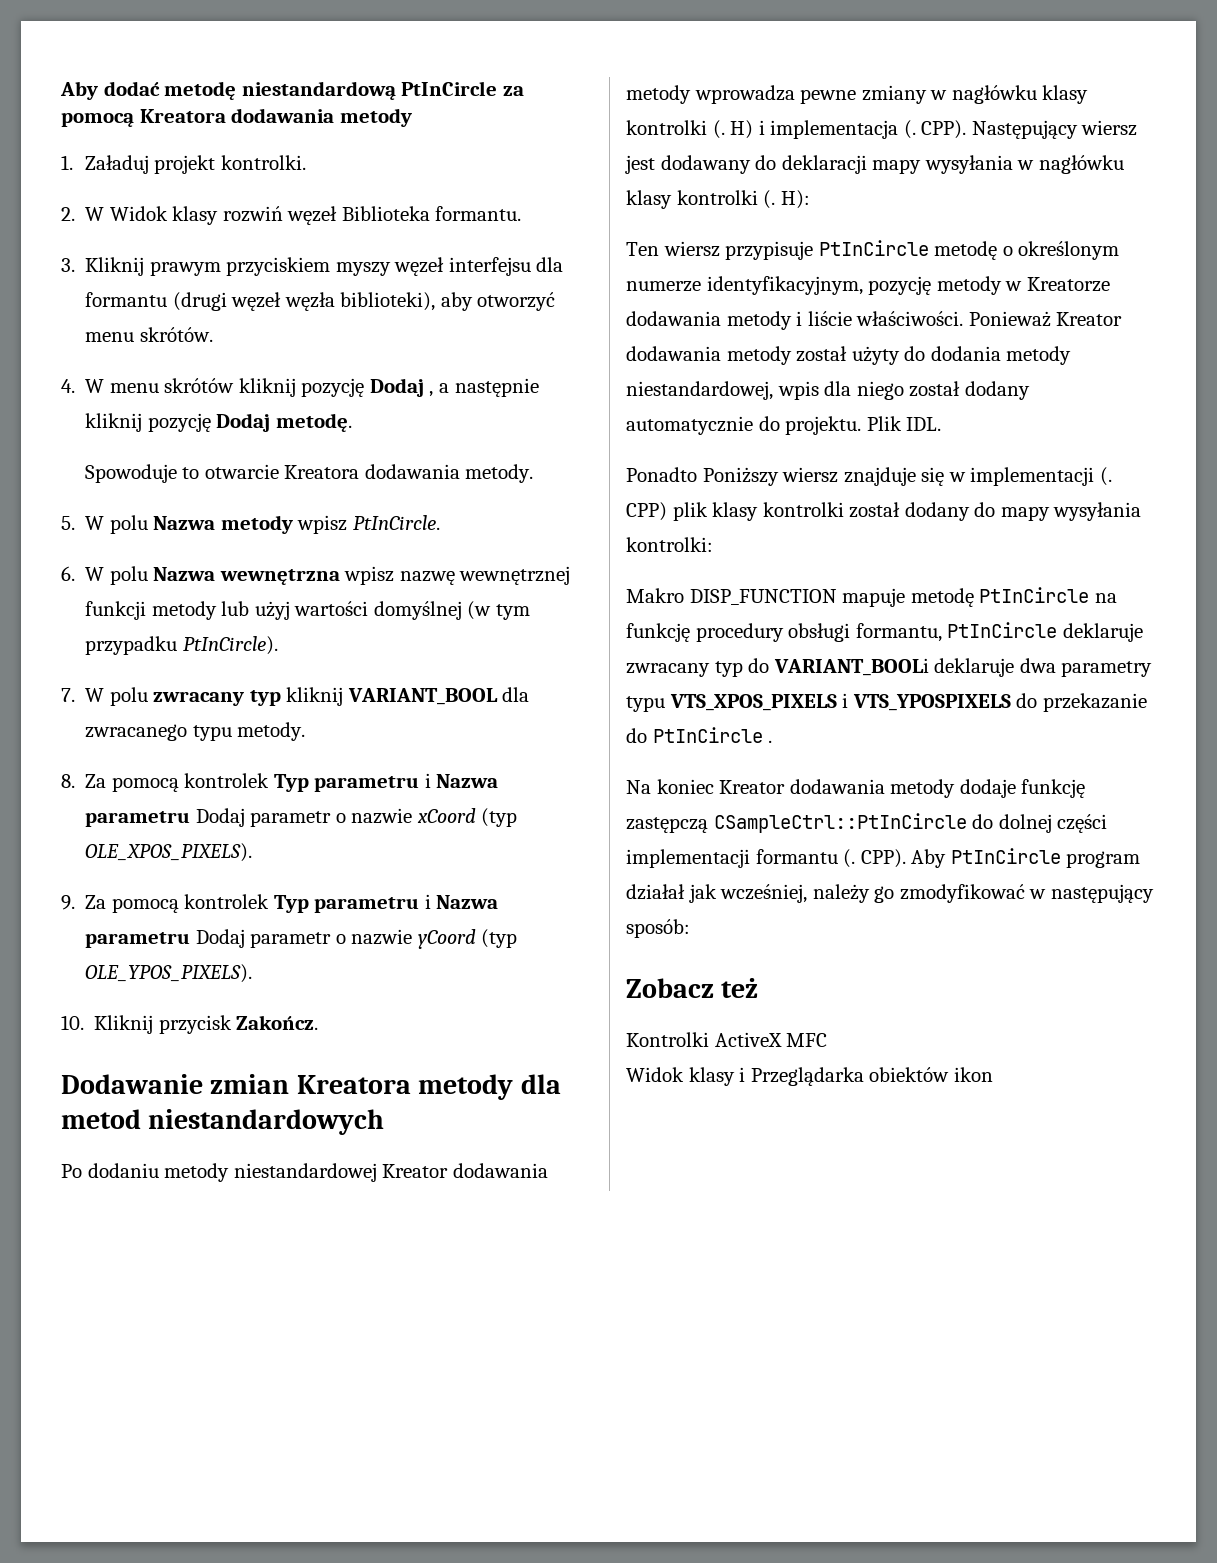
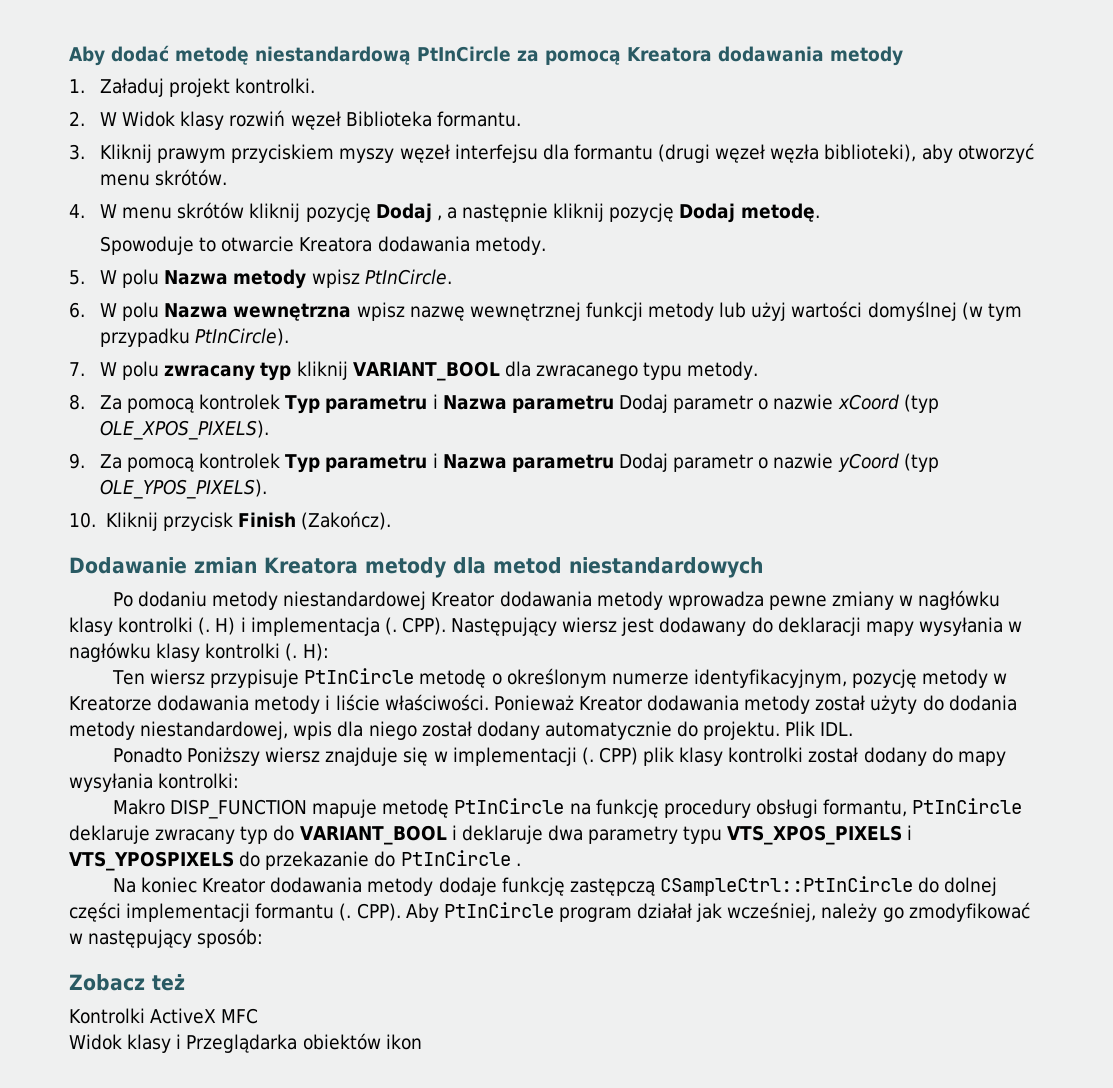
- 10. Kliknij przycisk Zakończ.
+ 10. Kliknij przycisk Finish (Zakończ).
- Makro DISP_FUNCTION mapuje metodę PtInCircle na funkcję procedury obsługi formantu, PtInCircle deklaruje zwracany typ do VARIANT_BOOLi deklaruje dwa parametry typu VTS_XPOS_PIXELS i VTS_YPOSPIXELS do przekazanie do PtInCircle .
+ Makro DISP_FUNCTION mapuje metodę PtInCircle na funkcję procedury obsługi formantu, PtInCircle deklaruje zwracany typ do VARIANT_BOOL i deklaruje dwa parametry typu VTS_XPOS_PIXELS i VTS_YPOSPIXELS do przekazanie do PtInCircle .

